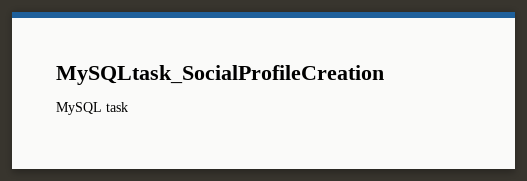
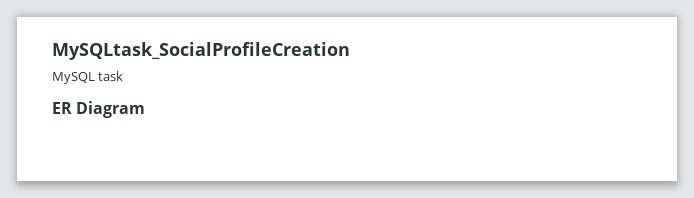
+ ER Diagram

